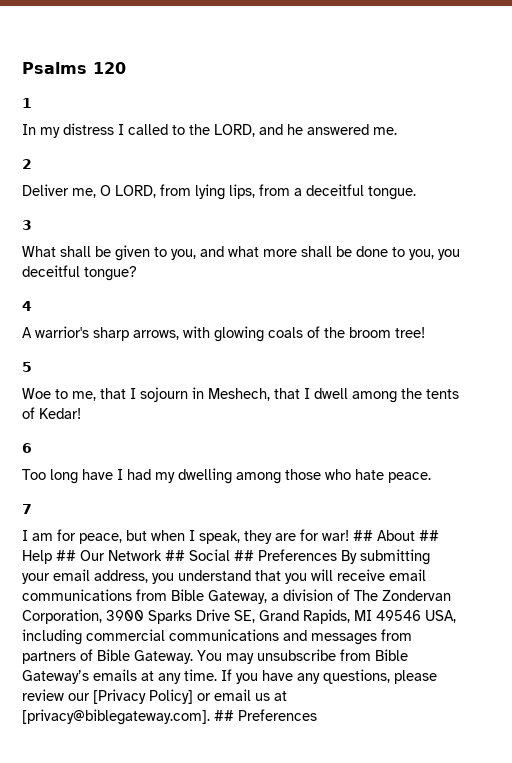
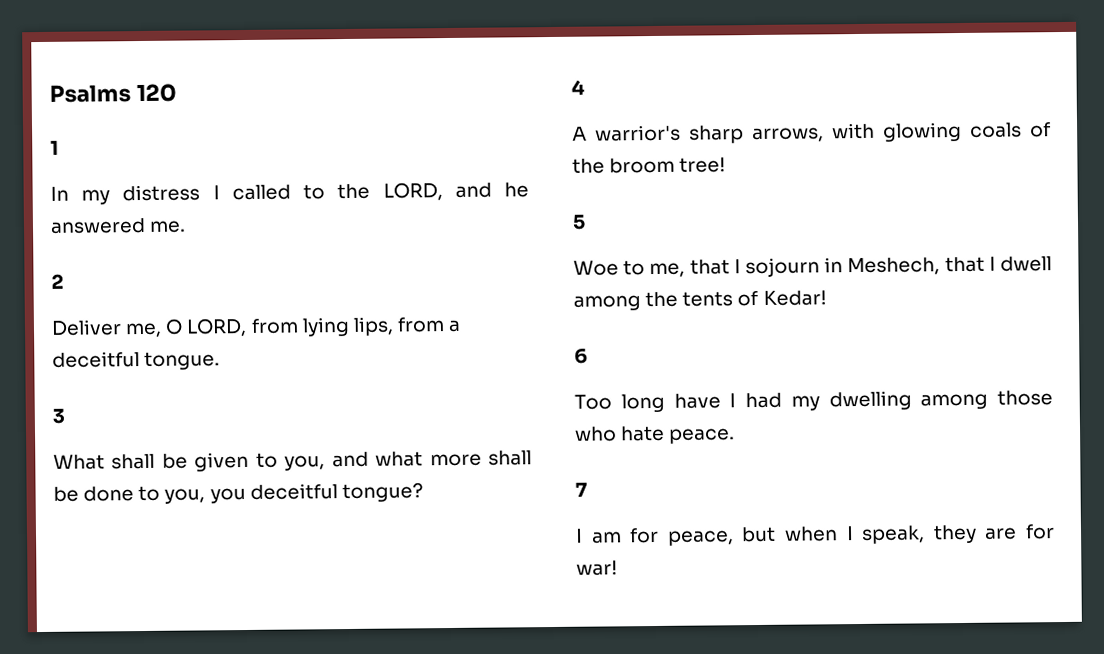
- ## About ## Help ## Our Network ## Social ## Preferences By submitting your email address, you understand that you will receive email communications from Bible Gateway, a division of The Zondervan Corporation, 3900 Sparks Drive SE, Grand Rapids, MI 49546 USA, including commercial communications and messages from partners of Bible Gateway. You may unsubscribe from Bible Gateway’s emails at any time. If you have any questions, please review our [Privacy Policy] or email us at [privacy@biblegateway.com]. ## Preferences

